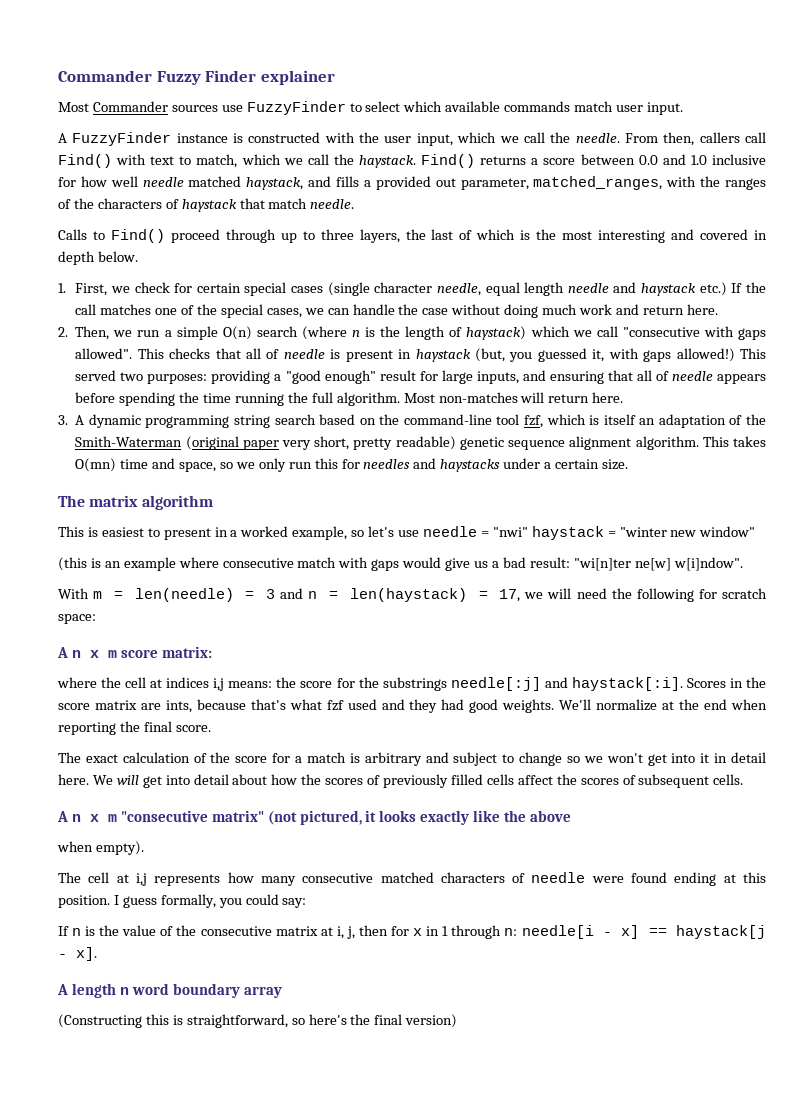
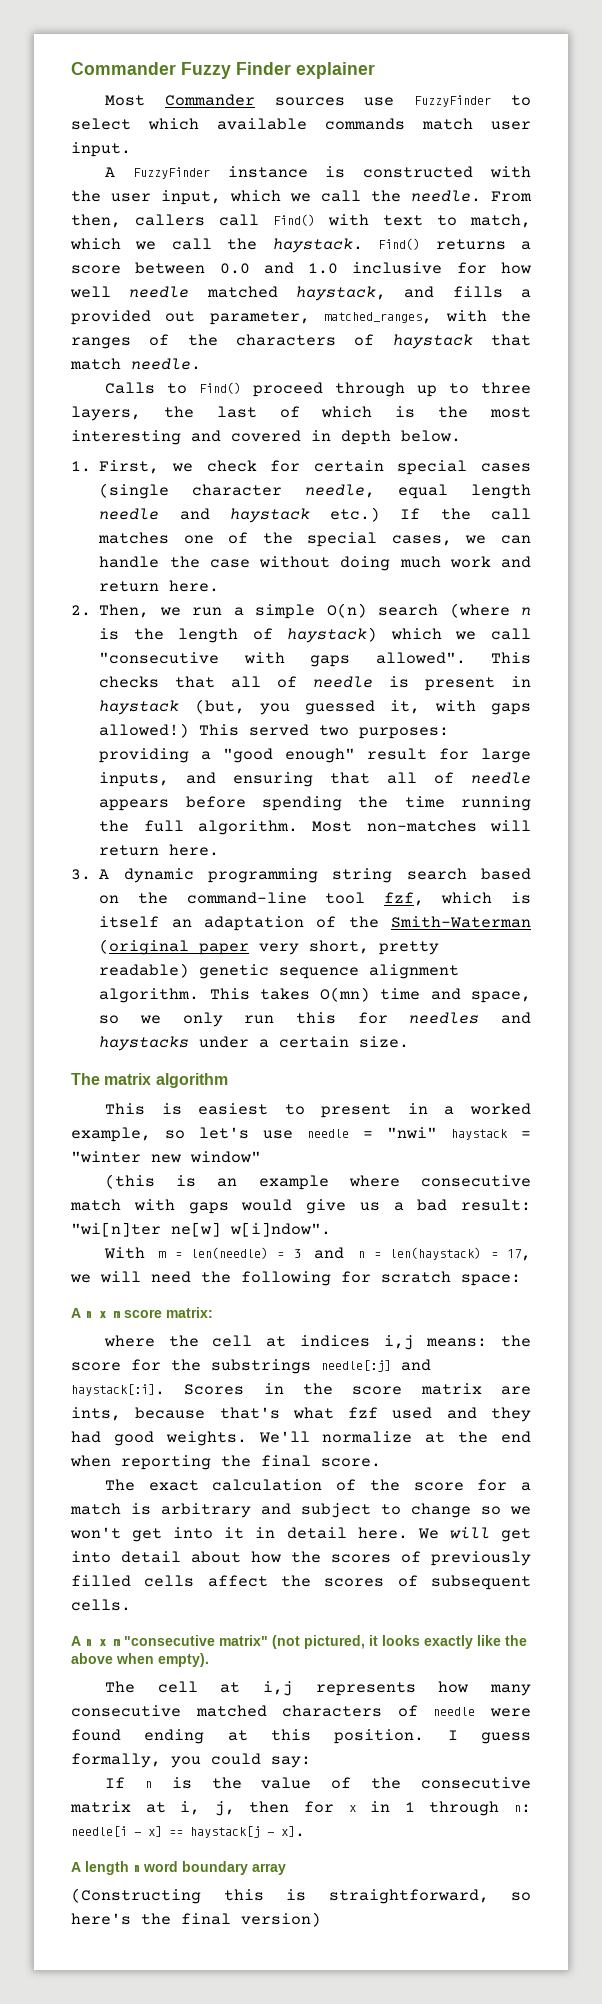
- A n x m "consecutive matrix" (not pictured, it looks exactly like the above
- when empty).
+ A n x m "consecutive matrix" (not pictured, it looks exactly like the above when empty).

